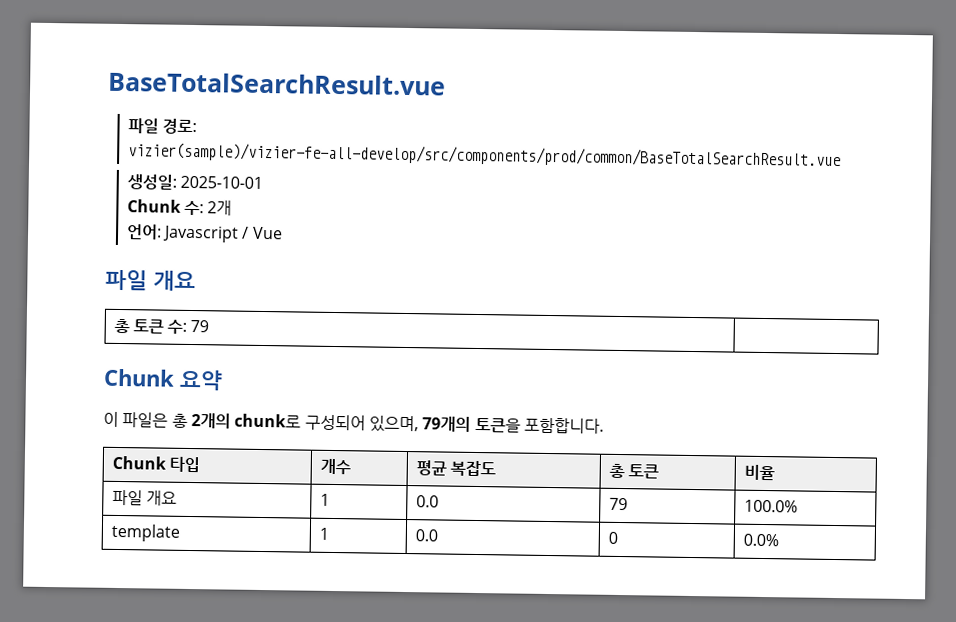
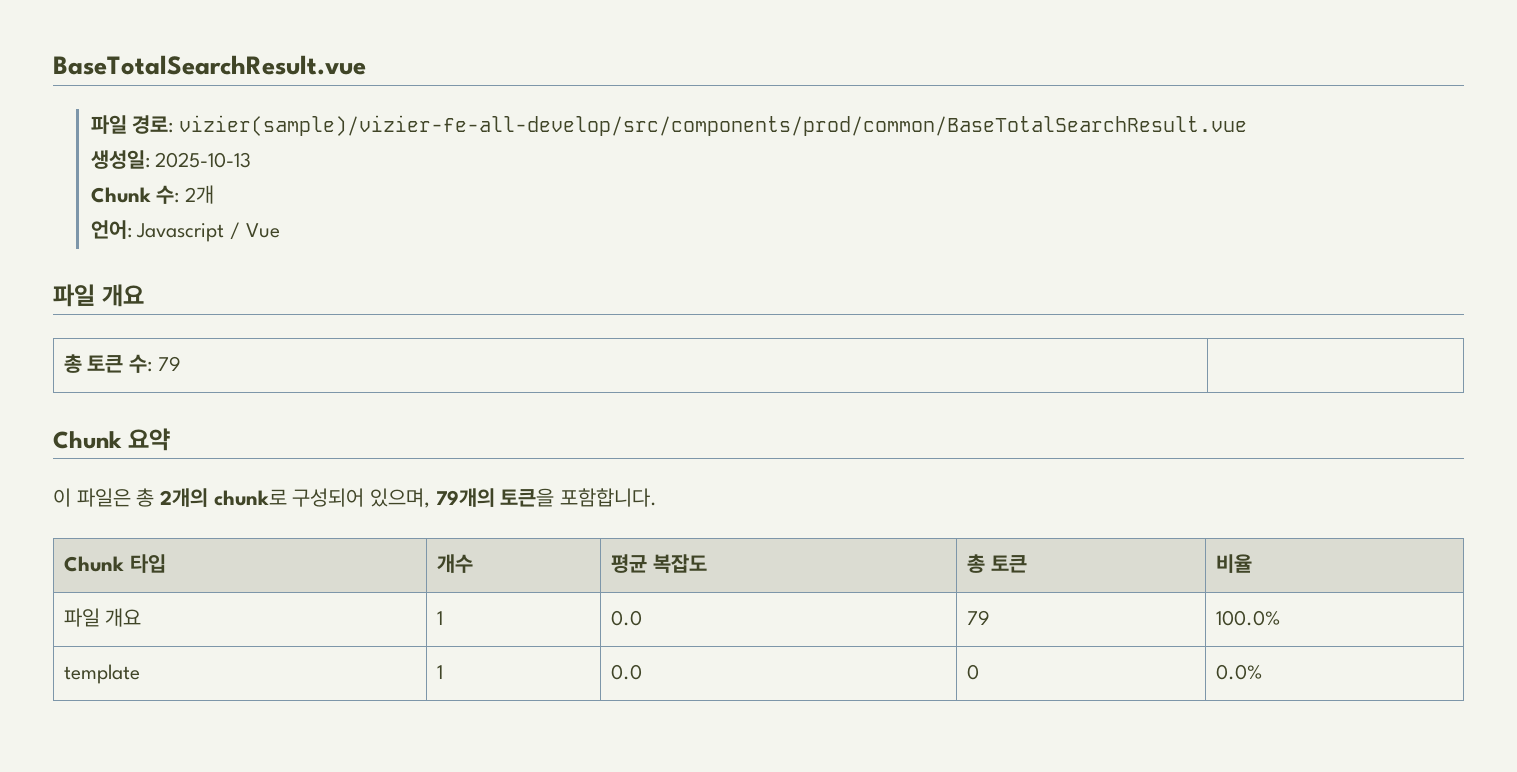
- 생성일: 2025-10-01
+ 생성일: 2025-10-13

